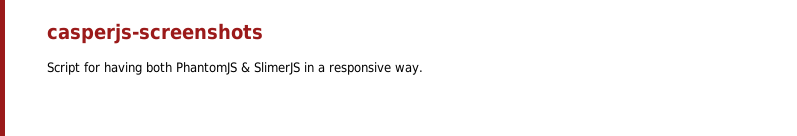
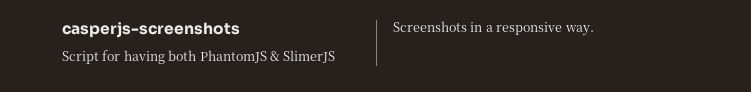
- Script for having both PhantomJS & SlimerJS in a responsive way.
+ Script for having both PhantomJS & SlimerJS Screenshots in a responsive way.

